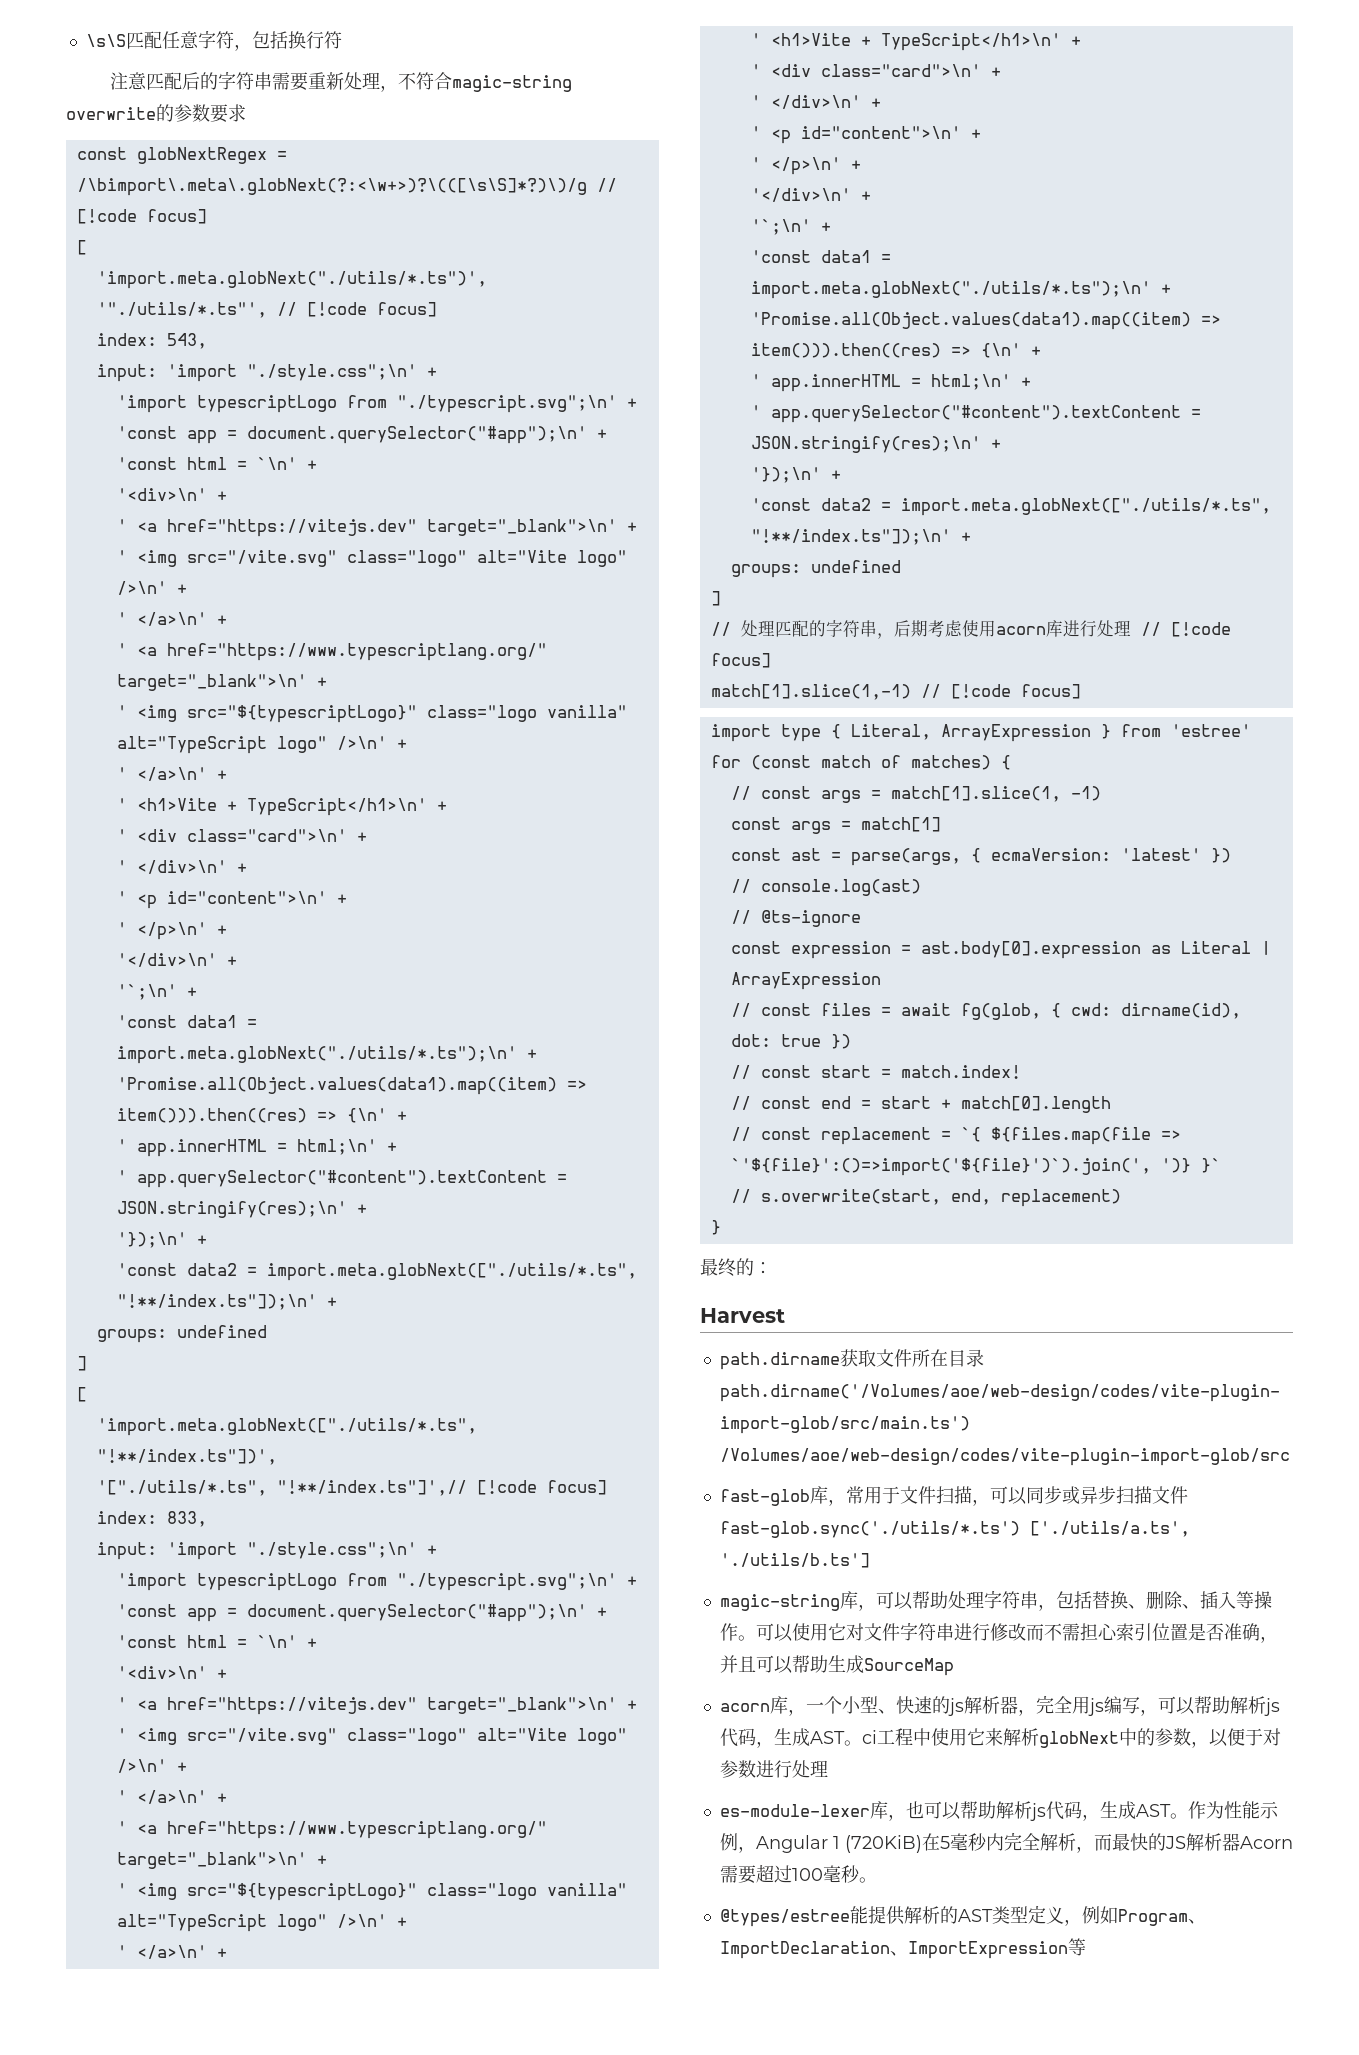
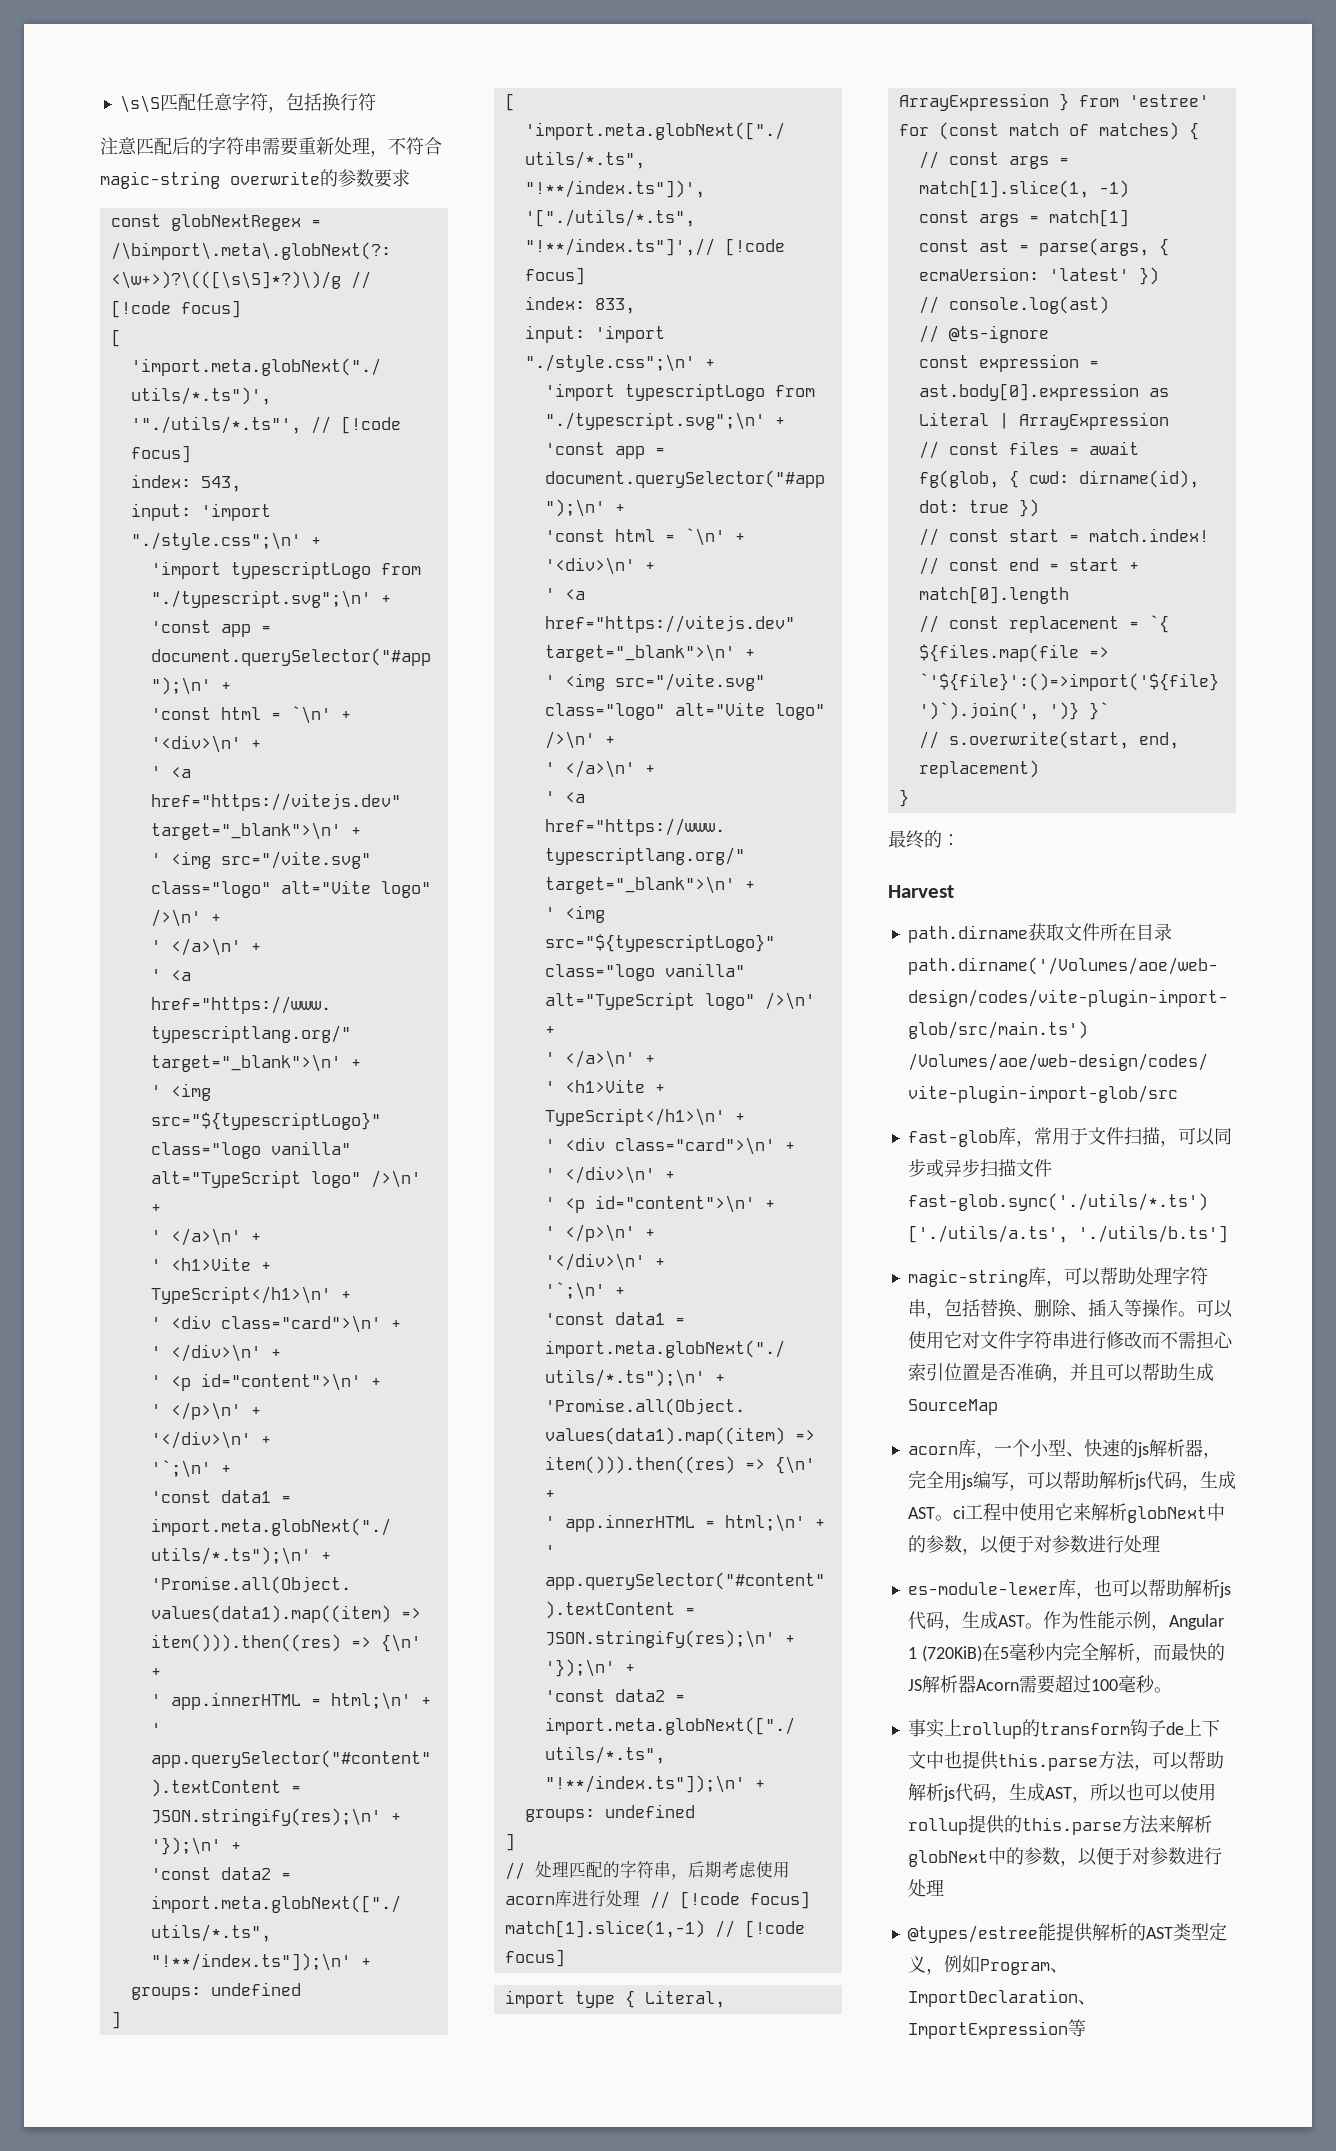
+ 事实上rollup的transform钩子de上下文中也提供this.parse方法，可以帮助解析js代码，生成AST，所以也可以使用rollup提供的this.parse方法来解析globNext中的参数，以便于对参数进行处理

